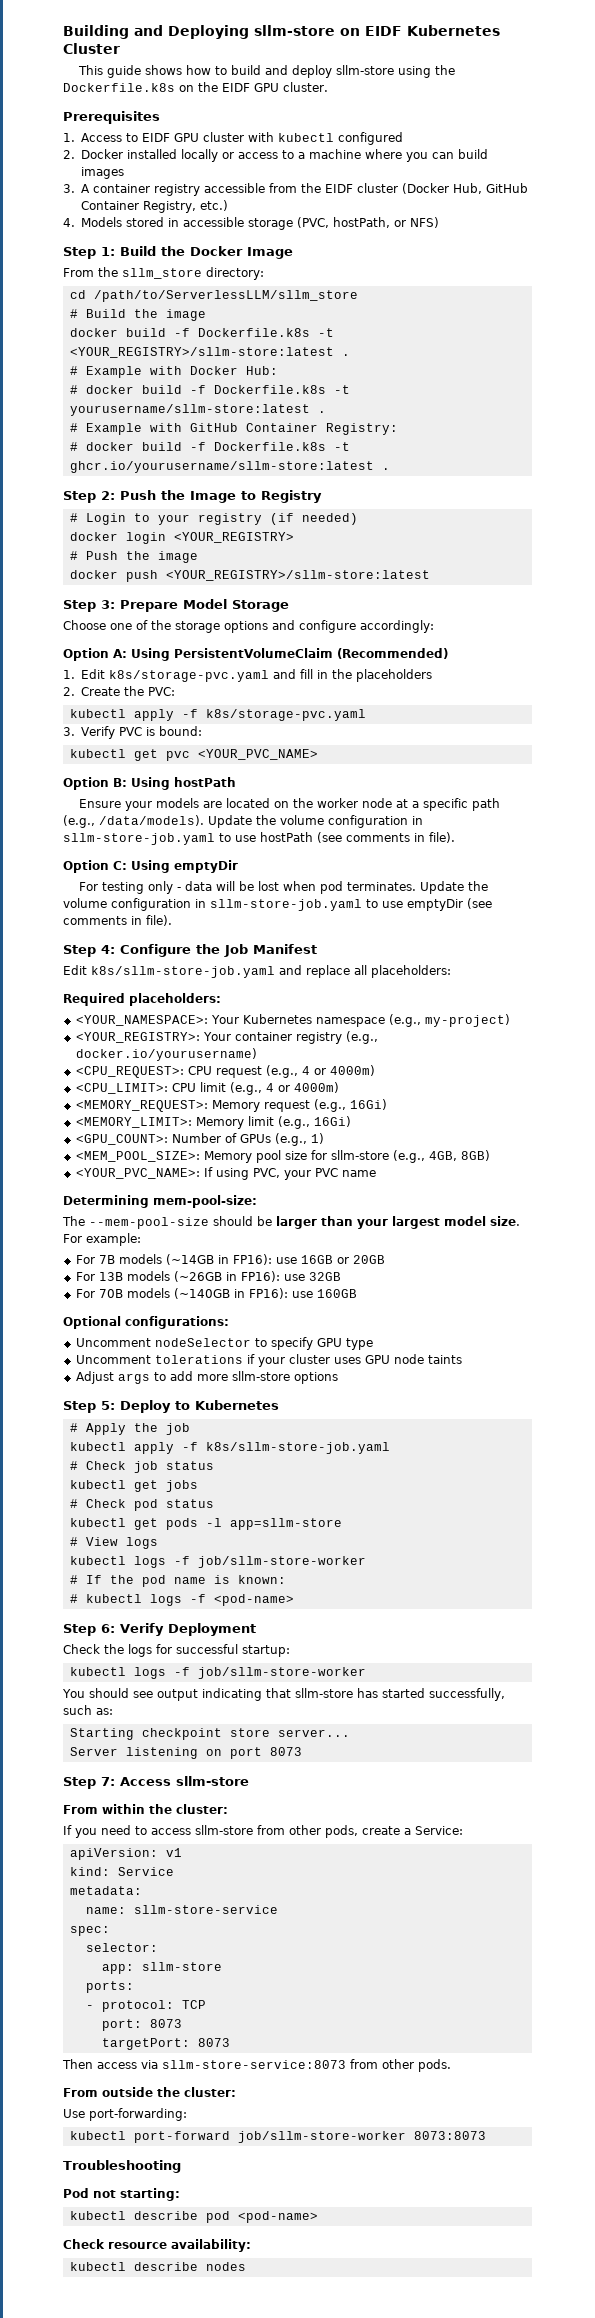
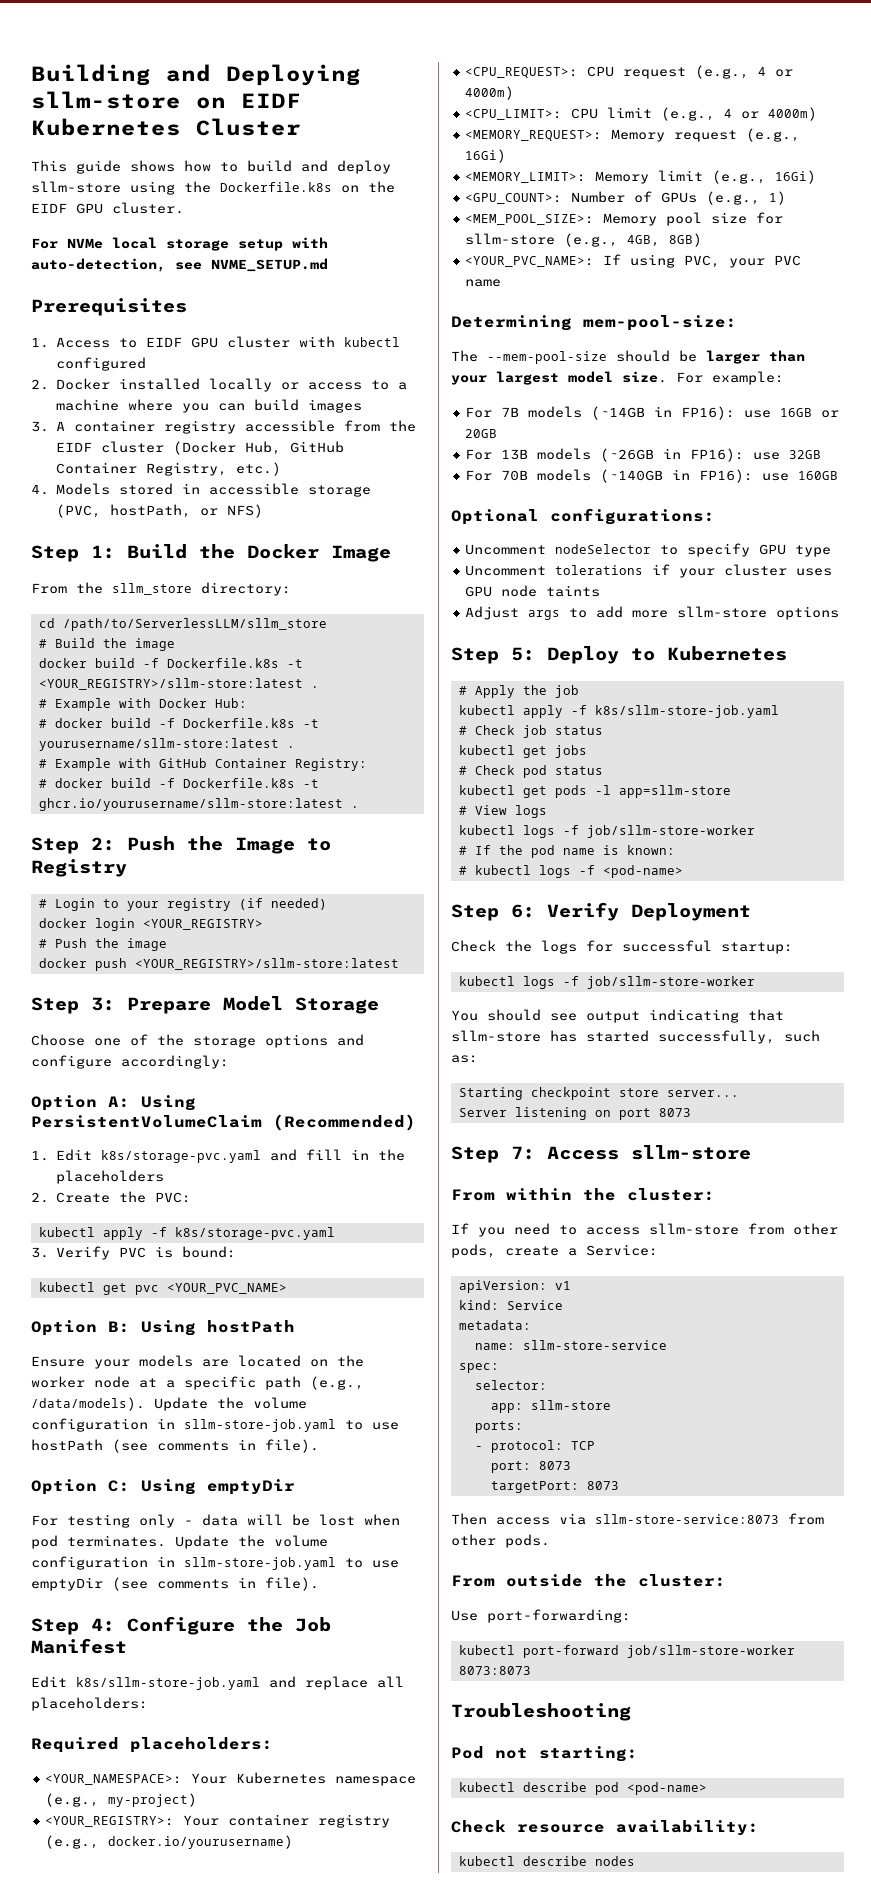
+ For NVMe local storage setup with auto-detection, see NVME_SETUP.md

